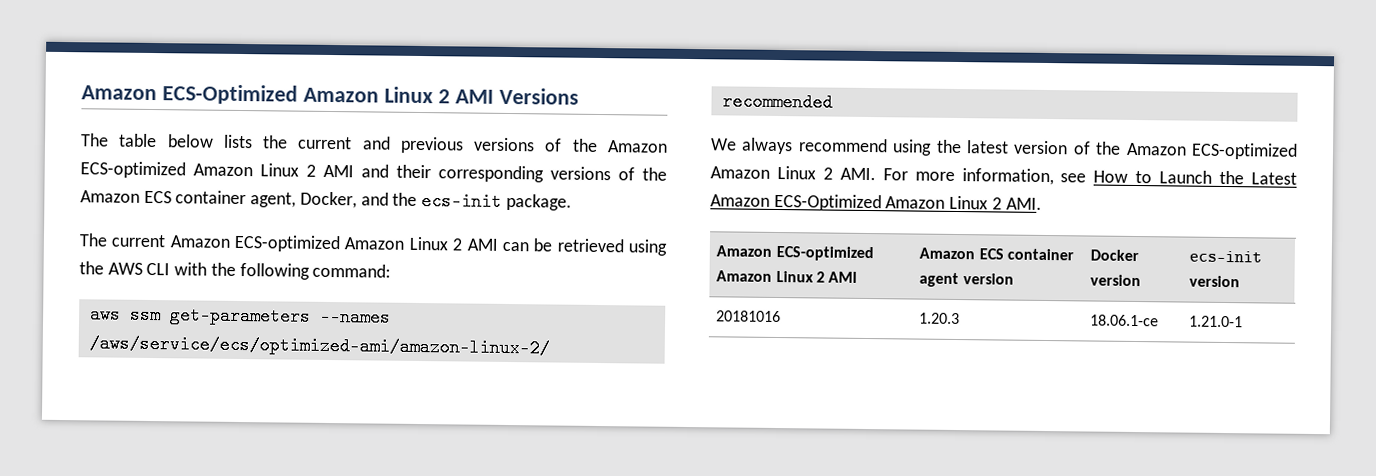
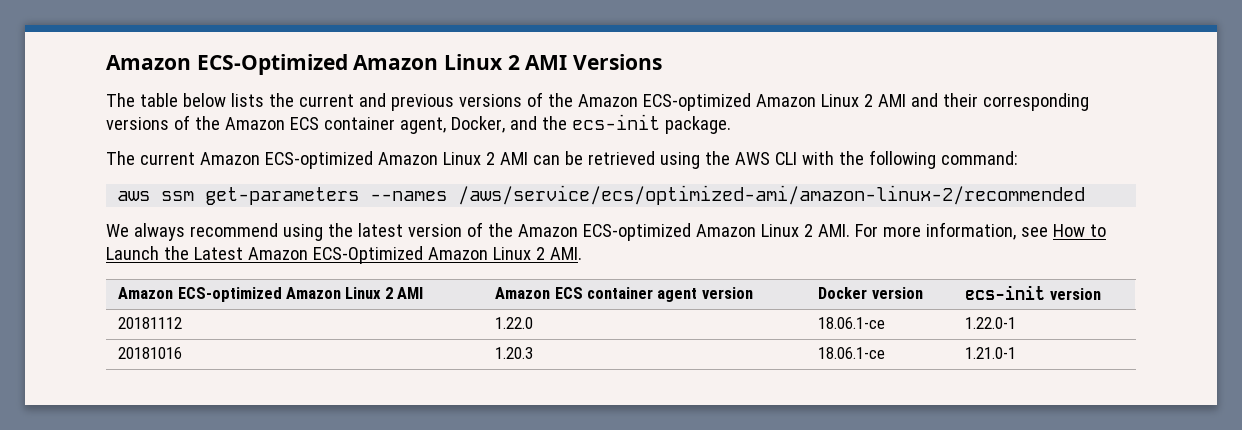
+ 20181112 | 1.22.0 | 18.06.1-ce | 1.22.0-1

